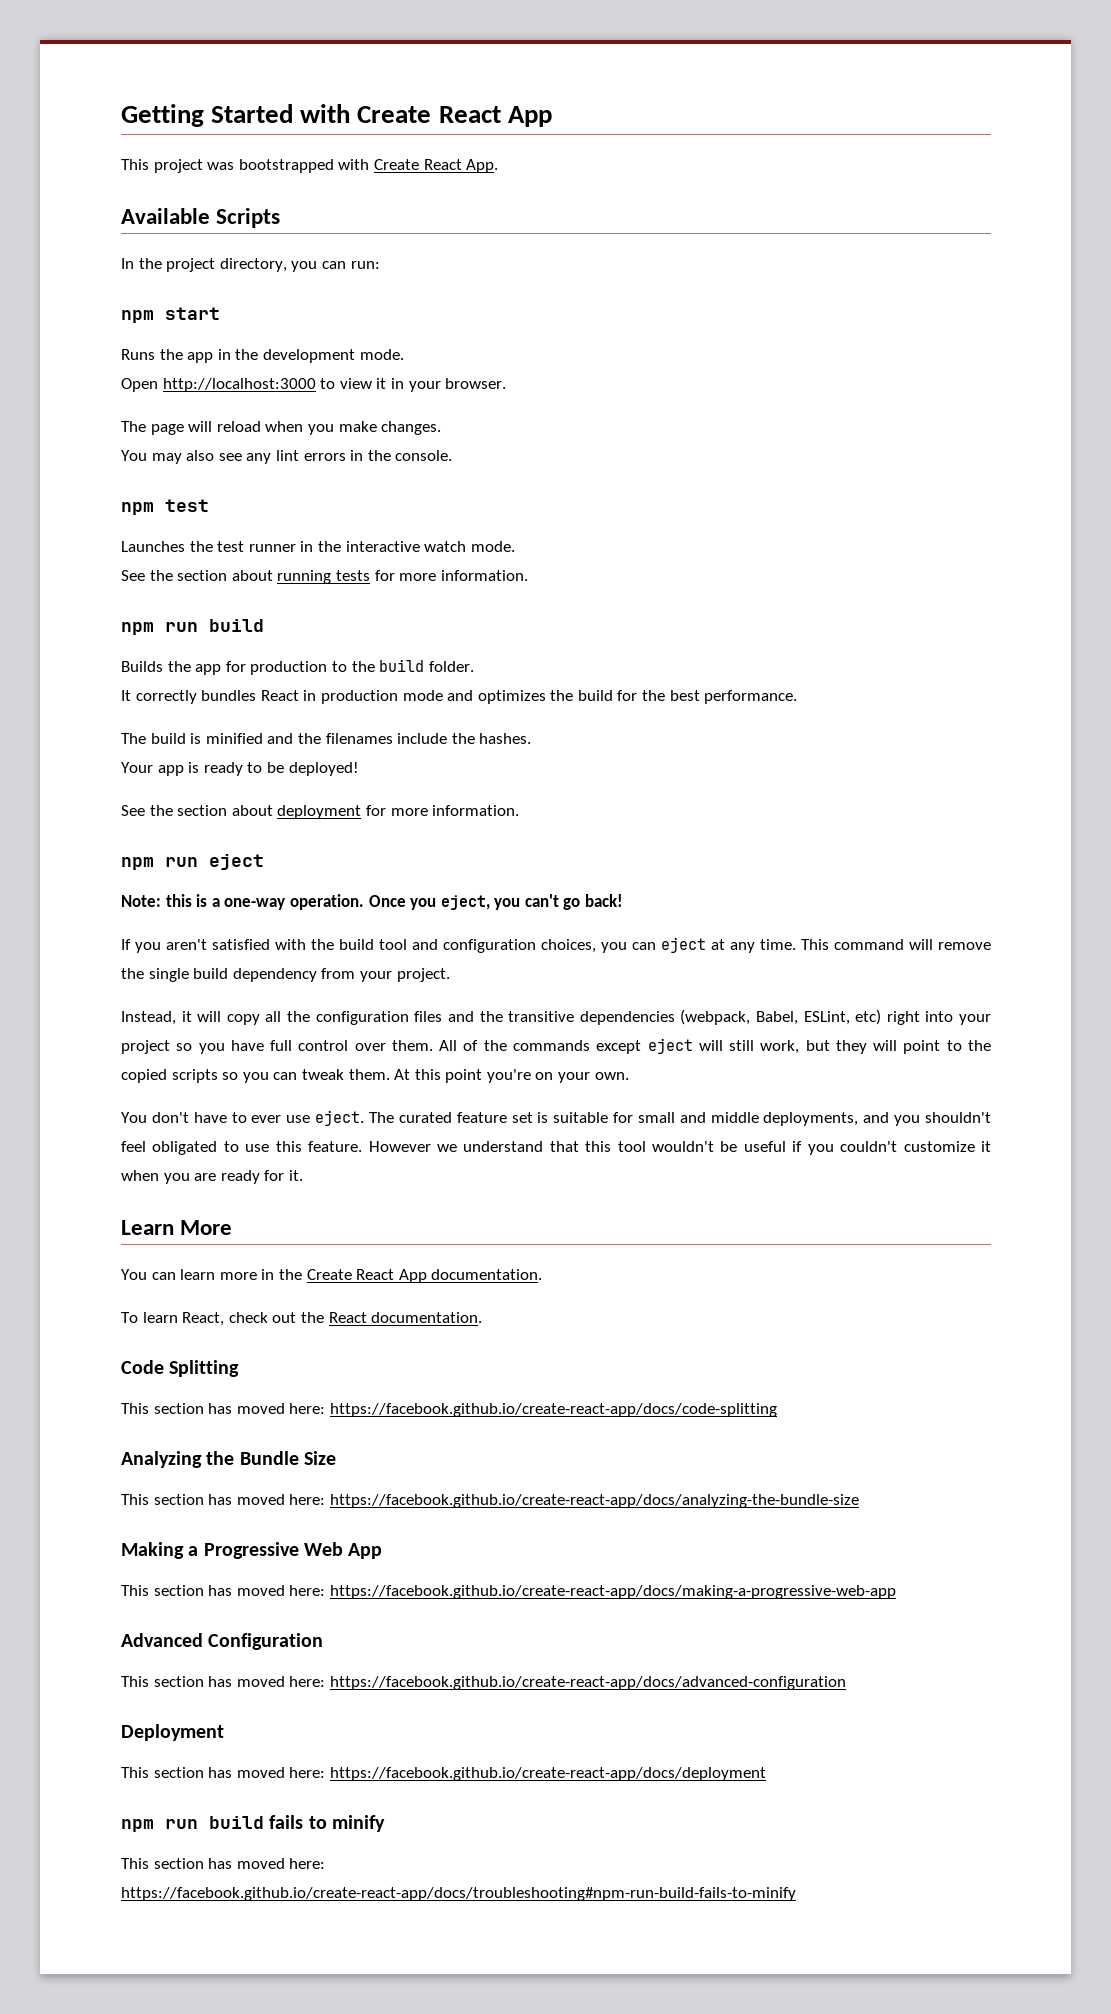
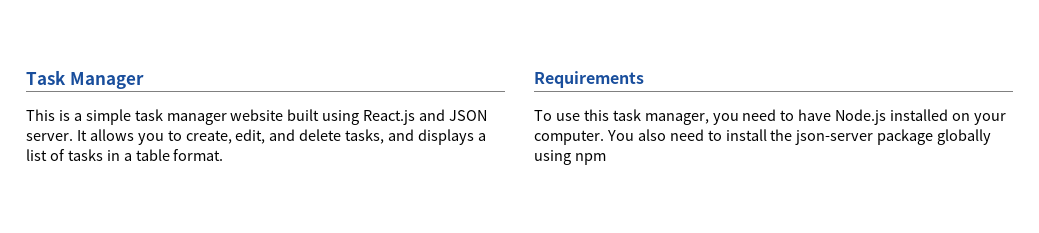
- Getting Started with Create React App
- This project was bootstrapped with Create React App.
- Available Scripts
- In the project directory, you can run:
- npm start
- Runs the app in the development mode.
- Open http://localhost:3000 to view it in your browser.
- The page will reload when you make changes.
- You may also see any lint errors in the console.
- npm test
- Launches the test runner in the interactive watch mode.
- See the section about running tests for more information.
- npm run build
- Builds the app for production to the build folder.
- It correctly bundles React in production mode and optimizes the build for the best performance.
- The build is minified and the filenames include the hashes.
- Your app is ready to be deployed!
- See the section about deployment for more information.
- npm run eject
- Note: this is a one-way operation. Once you eject, you can't go back!
- If you aren't satisfied with the build tool and configuration choices, you can eject at any time. This command will remove the single build dependency from your project.
- Instead, it will copy all the configuration files and the transitive dependencies (webpack, Babel, ESLint, etc) right into your project so you have full control over them. All of the commands except eject will still work, but they will point to the copied scripts so you can tweak them. At this point you're on your own.
- You don't have to ever use eject. The curated feature set is suitable for small and middle deployments, and you shouldn't feel obligated to use this feature. However we understand that this tool wouldn't be useful if you couldn't customize it when you are ready for it.
- Learn More
- You can learn more in the Create React App documentation.
- To learn React, check out the React documentation.
- Code Splitting
- This section has moved here: https://facebook.github.io/create-react-app/docs/code-splitting
- Analyzing the Bundle Size
- This section has moved here: https://facebook.github.io/create-react-app/docs/analyzing-the-bundle-size
- Making a Progressive Web App
- This section has moved here: https://facebook.github.io/create-react-app/docs/making-a-progressive-web-app
- Advanced Configuration
- This section has moved here: https://facebook.github.io/create-react-app/docs/advanced-configuration
- Deployment
- This section has moved here: https://facebook.github.io/create-react-app/docs/deployment
- npm run build fails to minify
- This section has moved here: https://facebook.github.io/create-react-app/docs/troubleshooting#npm-run-build-fails-to-minify
+ Task Manager
+ This is a simple task manager website built using React.js and JSON server. It allows you to create, edit, and delete tasks, and displays a list of tasks in a table format.
+ Requirements
+ To use this task manager, you need to have Node.js installed on your computer. You also need to install the json-server package globally using npm

